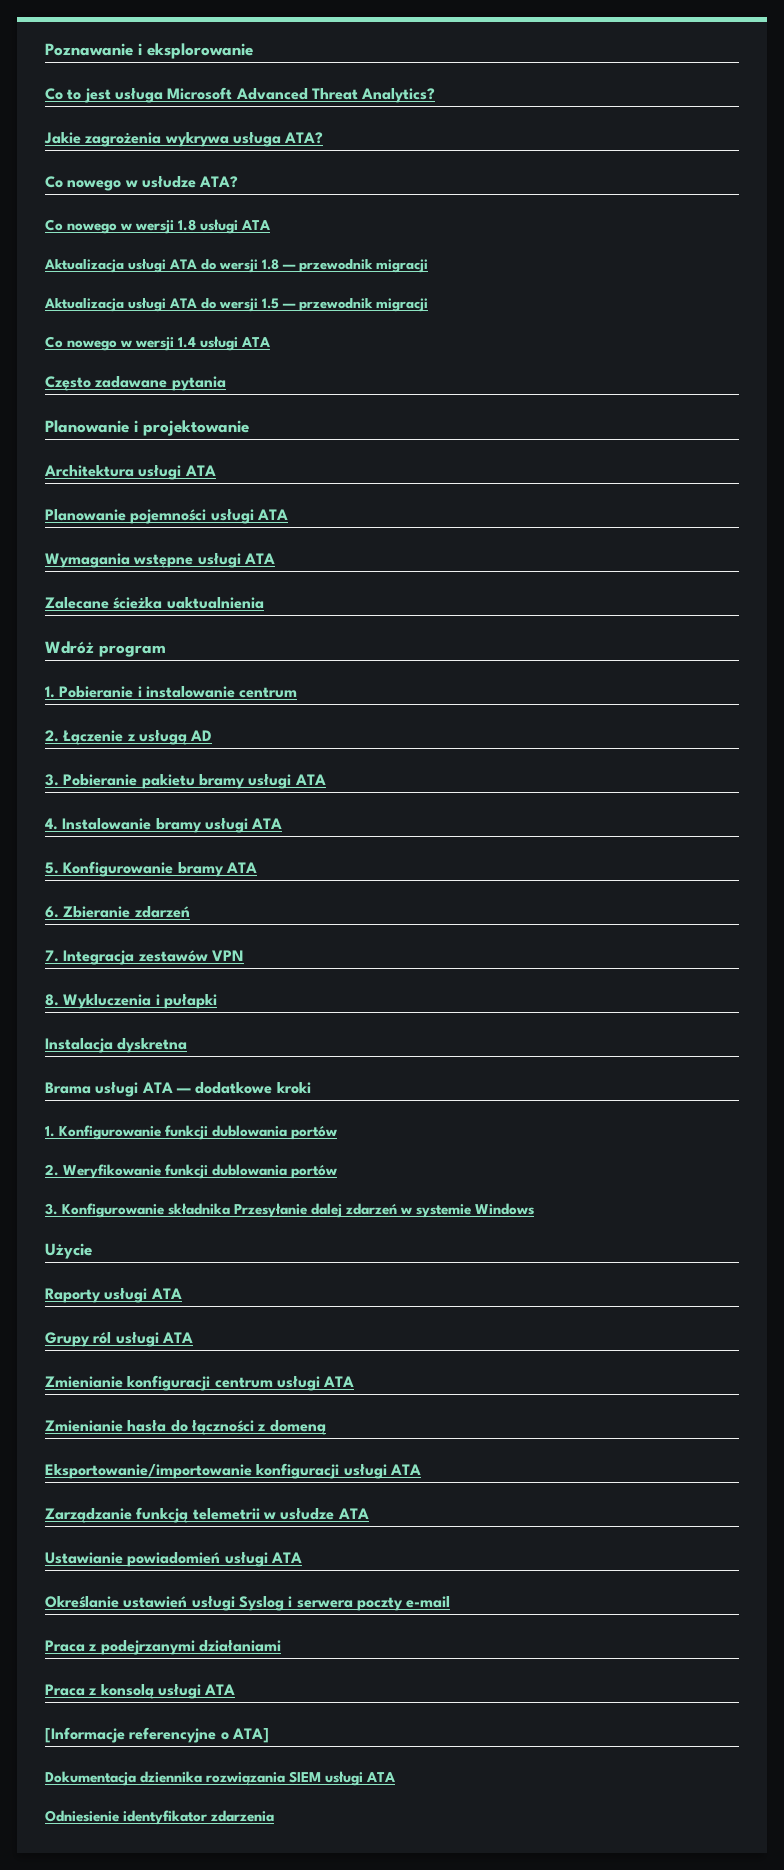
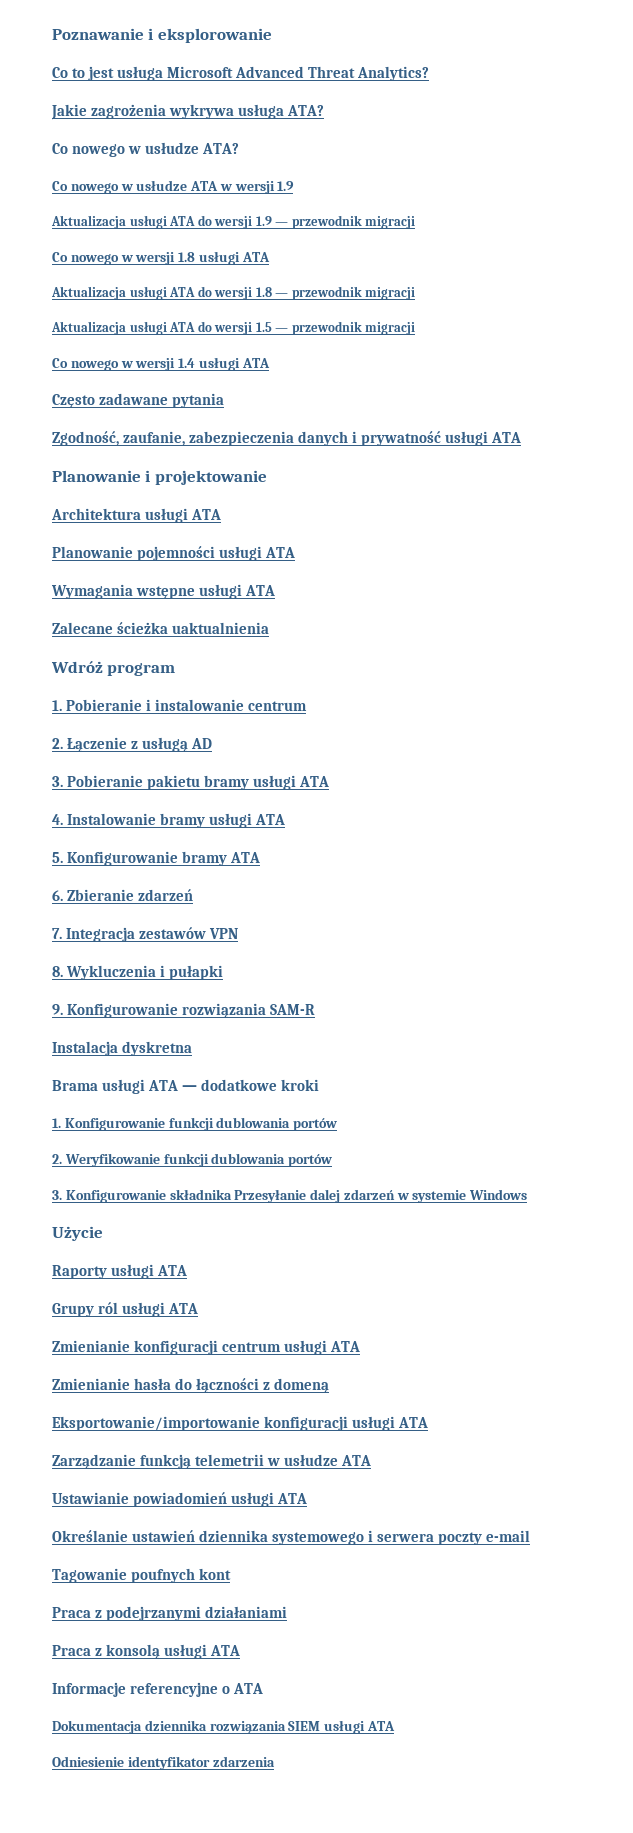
+ Co nowego w usłudze ATA w wersji 1.9
+ Aktualizacja usługi ATA do wersji 1.9 — przewodnik migracji
+ Zgodność, zaufanie, zabezpieczenia danych i prywatność usługi ATA
+ 9. Konfigurowanie rozwiązania SAM-R
- Określanie ustawień usługi Syslog i serwera poczty e-mail
+ Określanie ustawień dziennika systemowego i serwera poczty e-mail
+ Tagowanie poufnych kont
- [Informacje referencyjne o ATA]
+ Informacje referencyjne o ATA

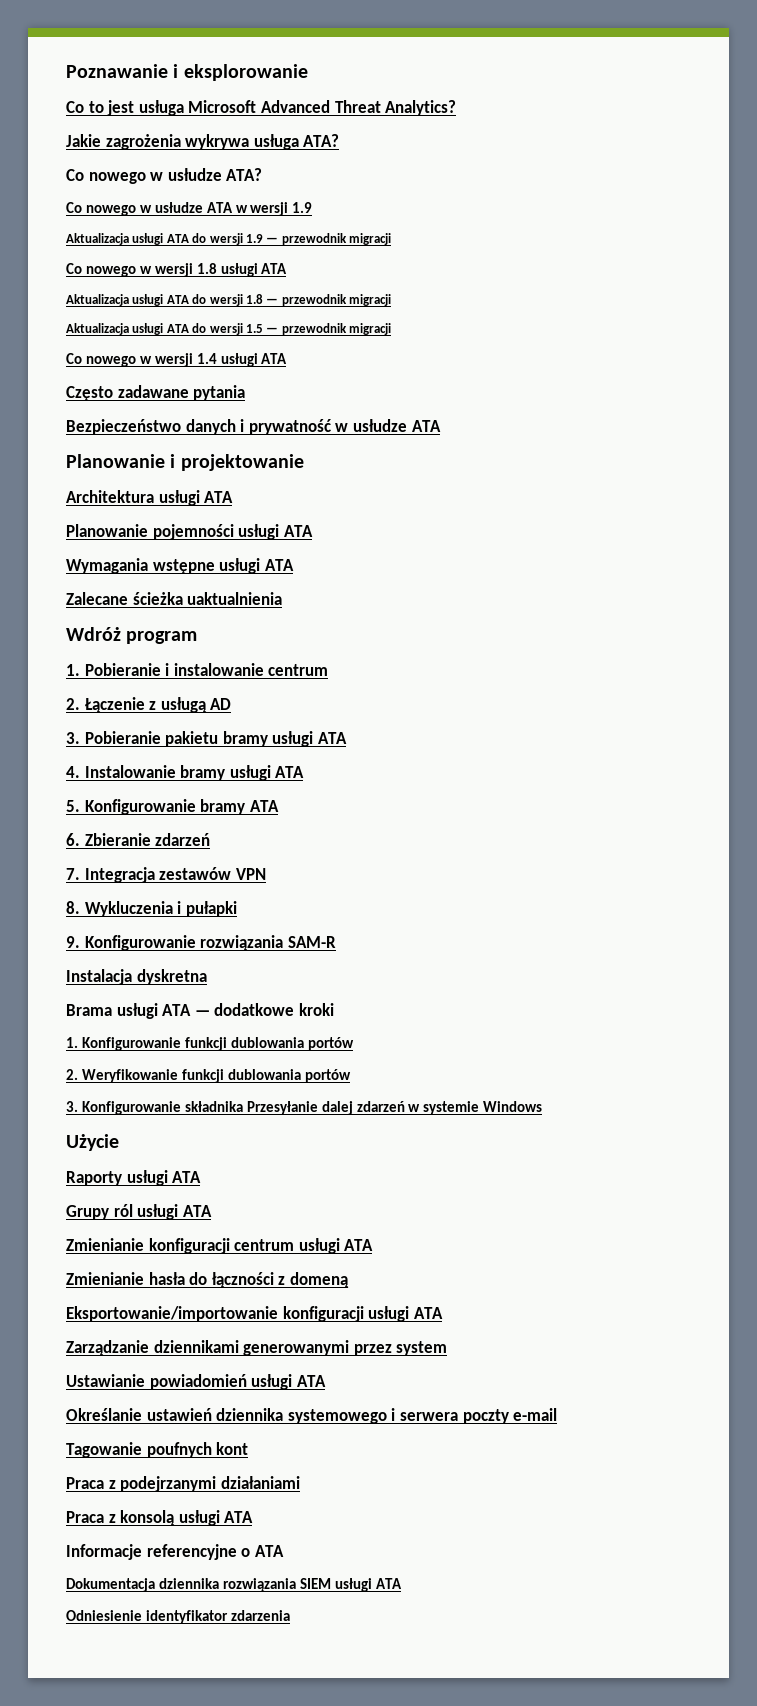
- Zgodność, zaufanie, zabezpieczenia danych i prywatność usługi ATA
+ Bezpieczeństwo danych i prywatność w usłudze ATA
- Zarządzanie funkcją telemetrii w usłudze ATA
+ Zarządzanie dziennikami generowanymi przez system

